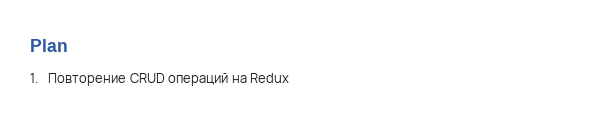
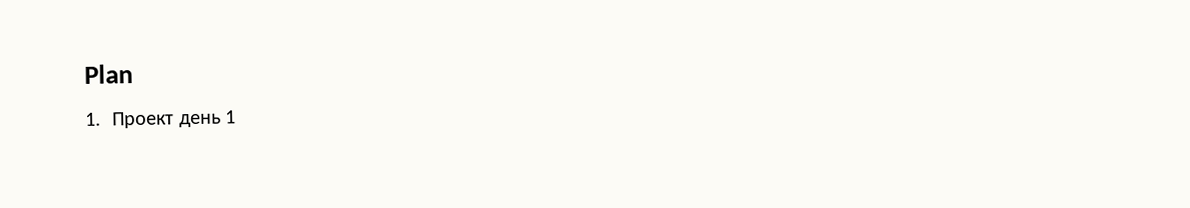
- 1. Повторение CRUD операций на Redux
+ 1. Проект день 1

